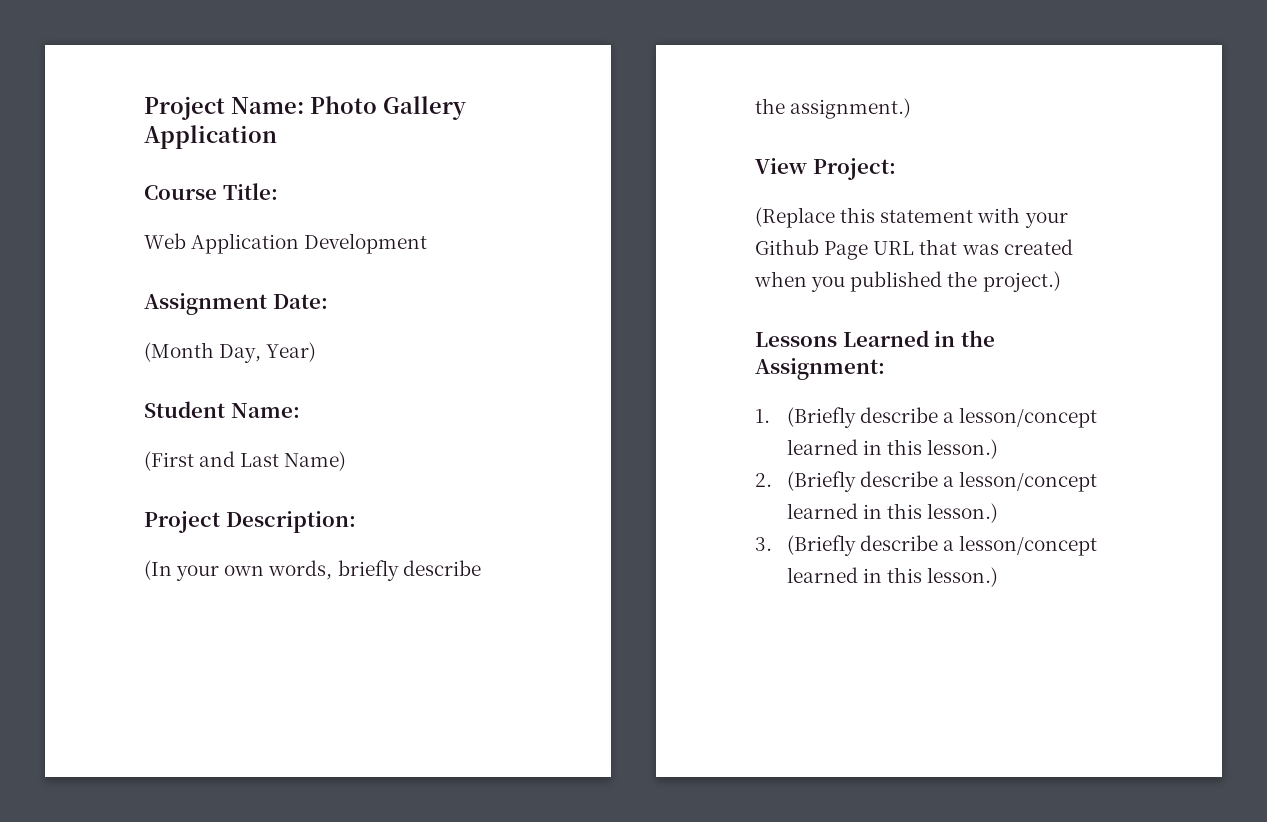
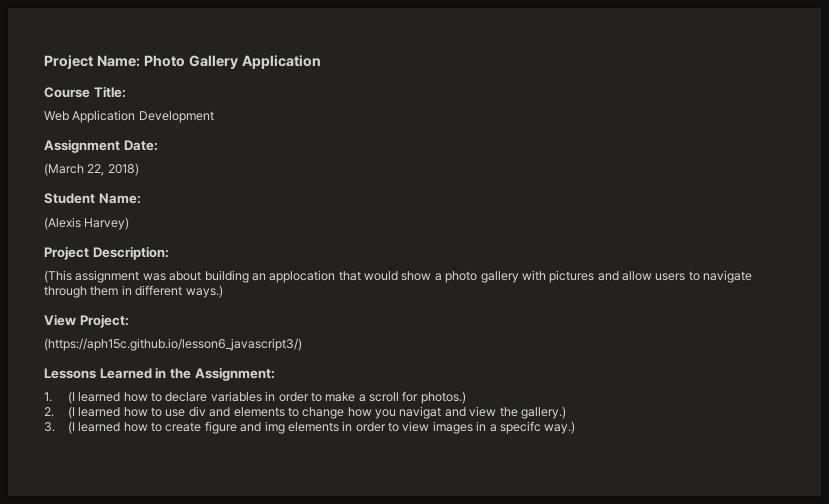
- (Month Day, Year)
+ (March 22, 2018)
- (First and Last Name)
+ (Alexis Harvey)
  Project Description:
- (In your own words, briefly describe the assignment.)
+ (This assignment was about building an applocation that would show a photo gallery with pictures and allow users to navigate through them in different ways.)
  View Project:
- (Replace this statement with your Github Page URL that was created when you published the project.)
+ (https://aph15c.github.io/lesson6_javascript3/)
- 1. (Briefly describe a lesson/concept learned in this lesson.)
- 2. (Briefly describe a lesson/concept learned in this lesson.)
- 3. (Briefly describe a lesson/concept learned in this lesson.)
+ 1. (I learned how to declare variables in order to make a scroll for photos.)
+ 2. (I learned how to use div and elements to change how you navigat and view the gallery.)
+ 3. (I learned how to create figure and img elements in order to view images in a specifc way.)

